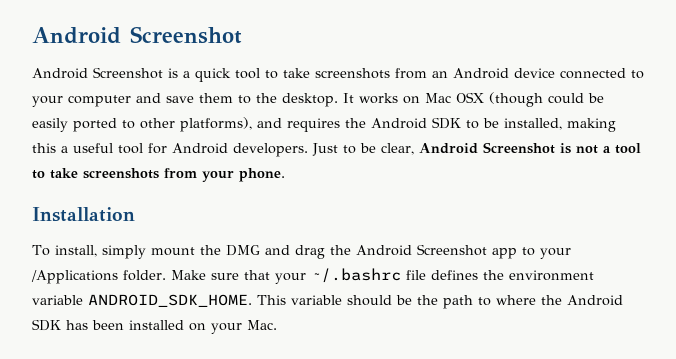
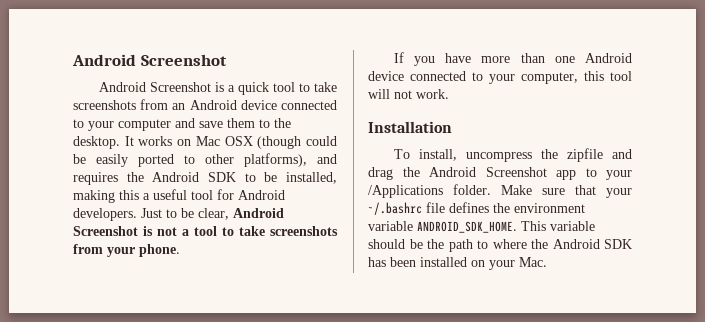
+ If you have more than one Android device connected to your computer, this tool will not work.
- To install, simply mount the DMG and drag the Android Screenshot app to your /Applications folder.
+ To install, uncompress the zipfile and drag the Android Screenshot app to your /Applications folder.

